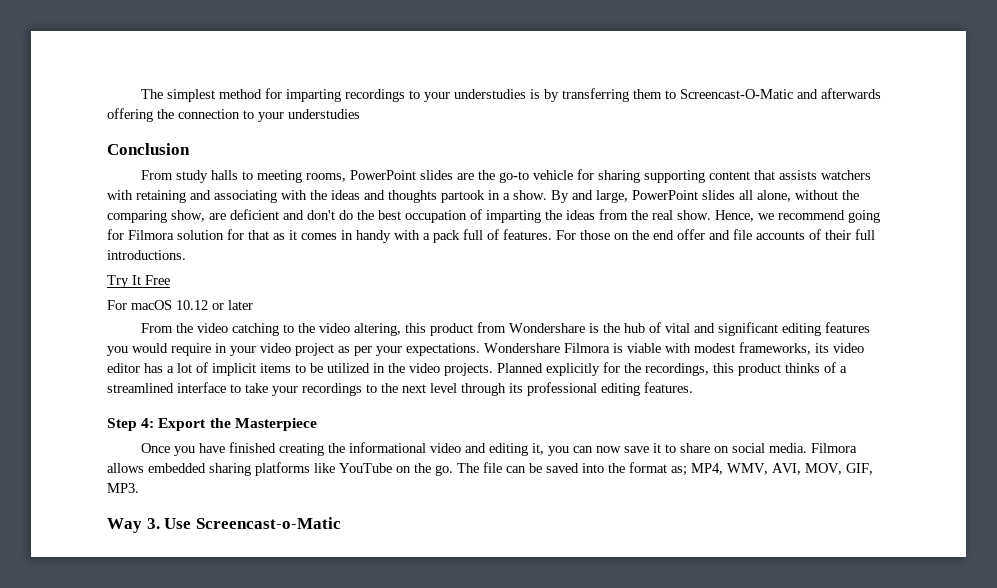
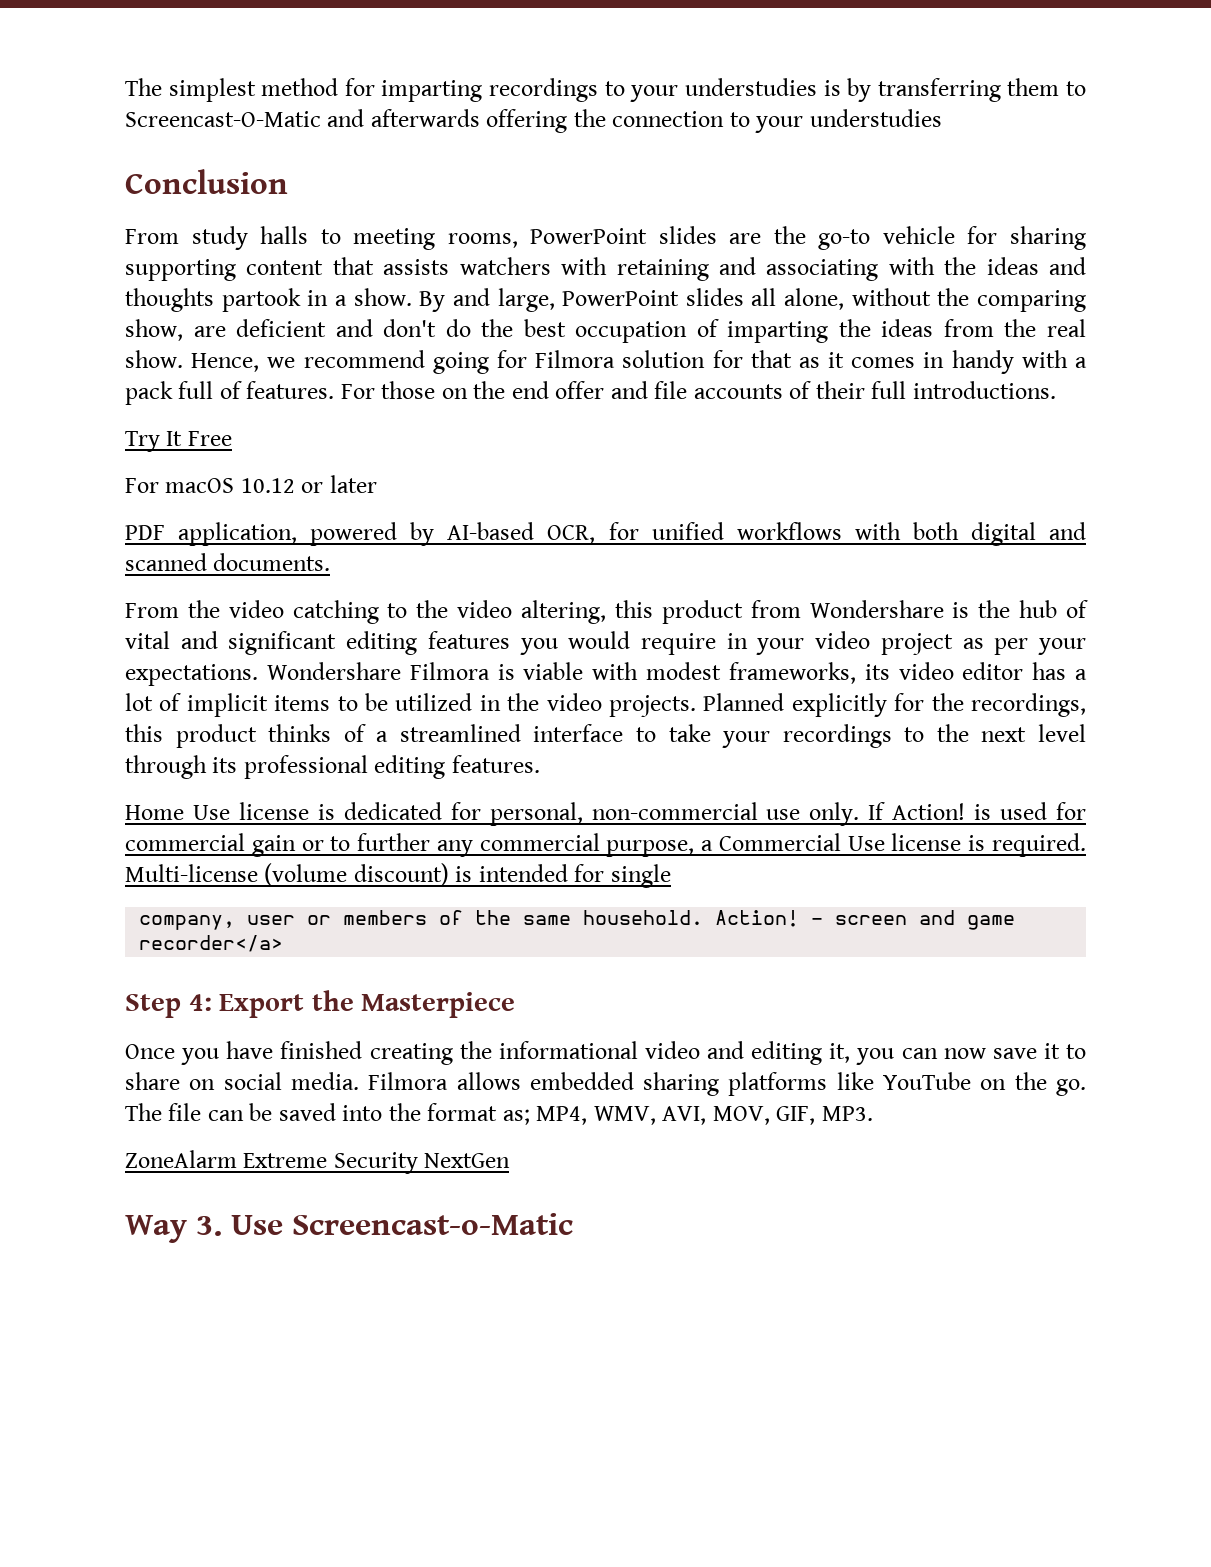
+ PDF application, powered by AI-based OCR, for unified workflows with both digital and scanned documents.
+ Home Use license is dedicated for personal, non-commercial use only. If Action! is used for commercial gain or to further any commercial purpose, a Commercial Use license is required. Multi-license (volume discount) is intended for single
+ company, user or members of the same household. Action! - screen and game recorder</a>
+ ZoneAlarm Extreme Security NextGen

